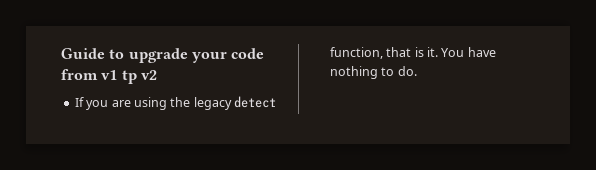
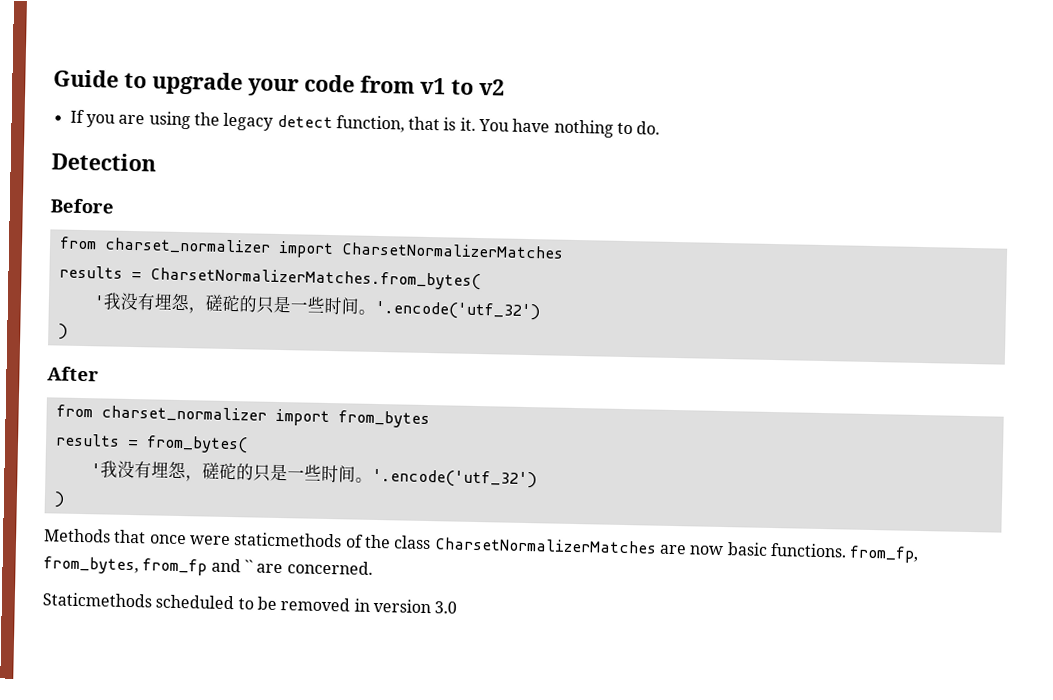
- Guide to upgrade your code from v1 tp v2
+ Guide to upgrade your code from v1 to v2
+ Detection
+ Before
+ from charset_normalizer import CharsetNormalizerMatches
+ results = CharsetNormalizerMatches.from_bytes(
+ '我没有埋怨，磋砣的只是一些时间。'.encode('utf_32')
+ )
+ After
+ from charset_normalizer import from_bytes
+ results = from_bytes(
+ '我没有埋怨，磋砣的只是一些时间。'.encode('utf_32')
+ )
+ Methods that once were staticmethods of the class CharsetNormalizerMatches are now basic functions. from_fp, from_bytes, from_fp and `` are concerned.
+ Staticmethods scheduled to be removed in version 3.0

